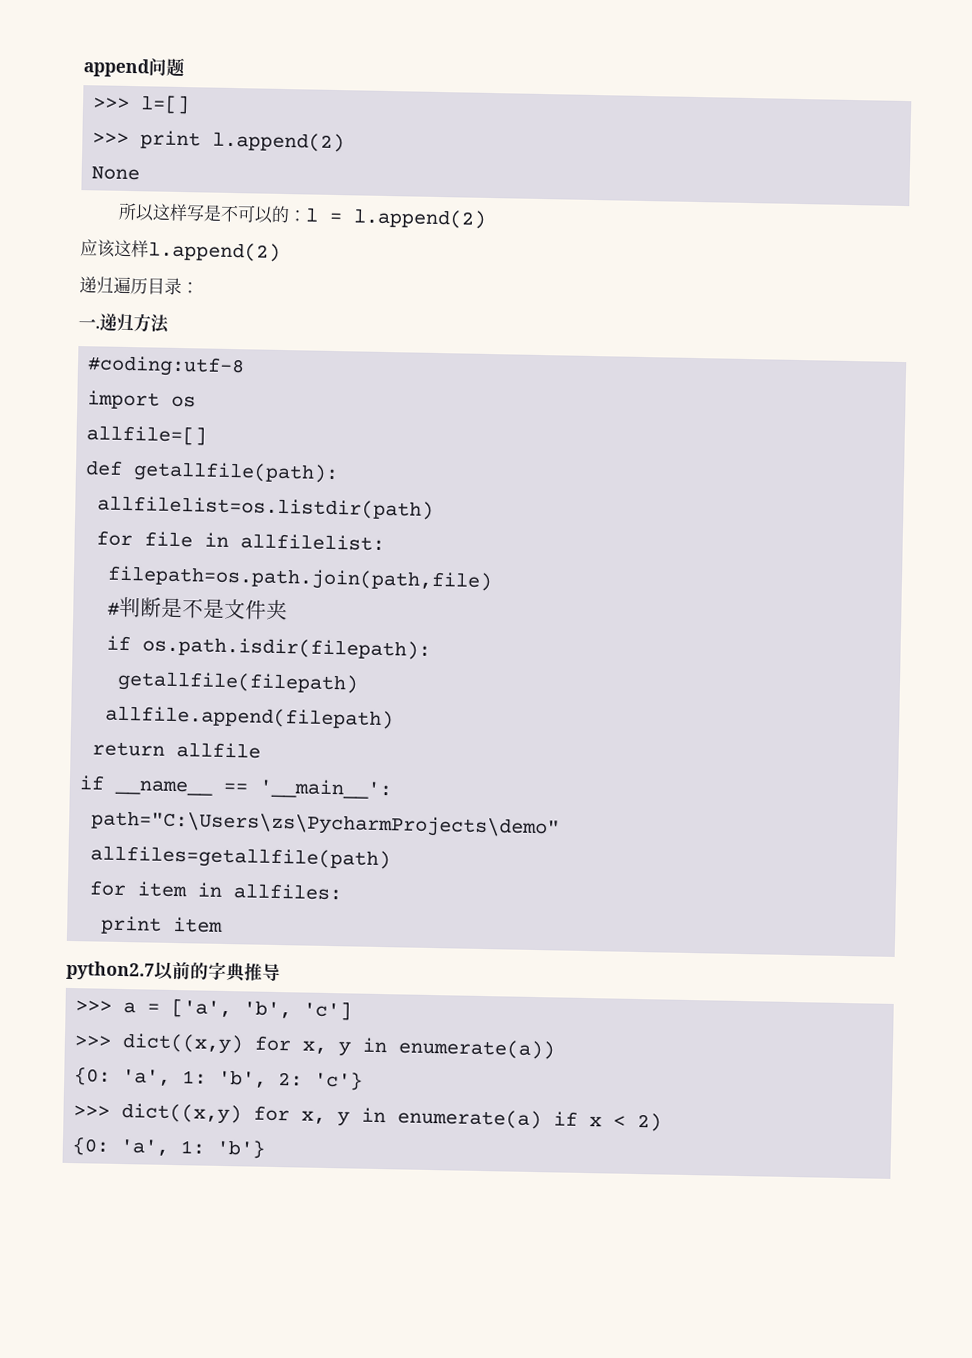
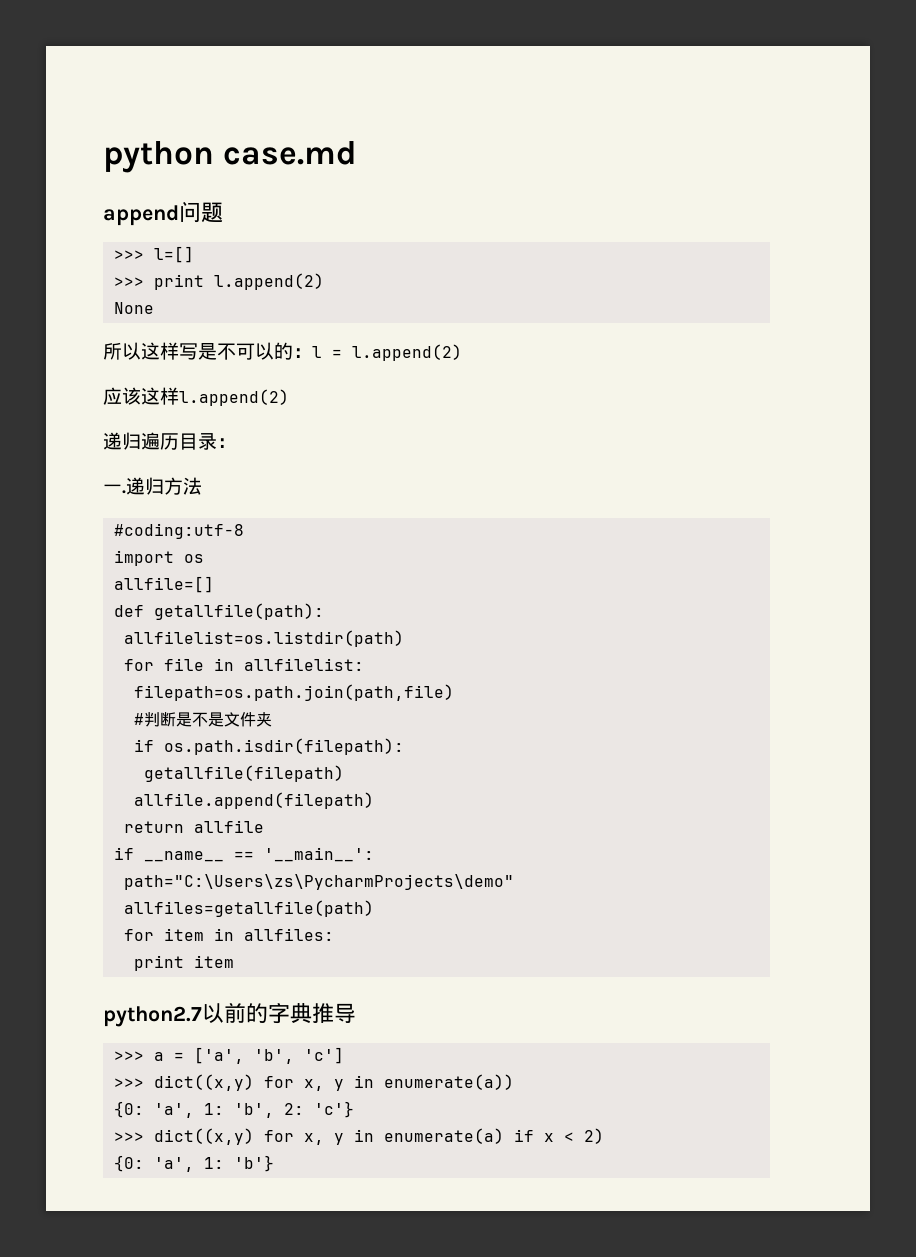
+ python case.md

